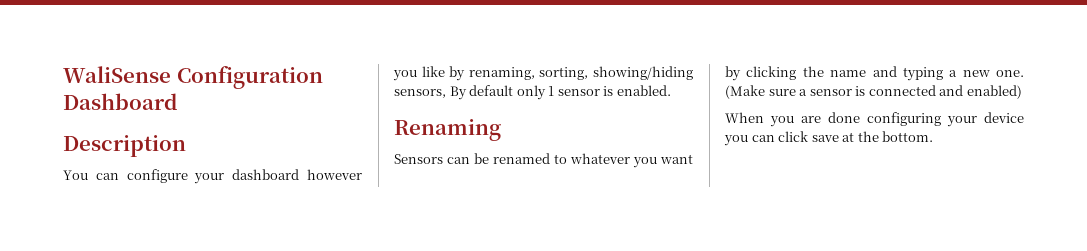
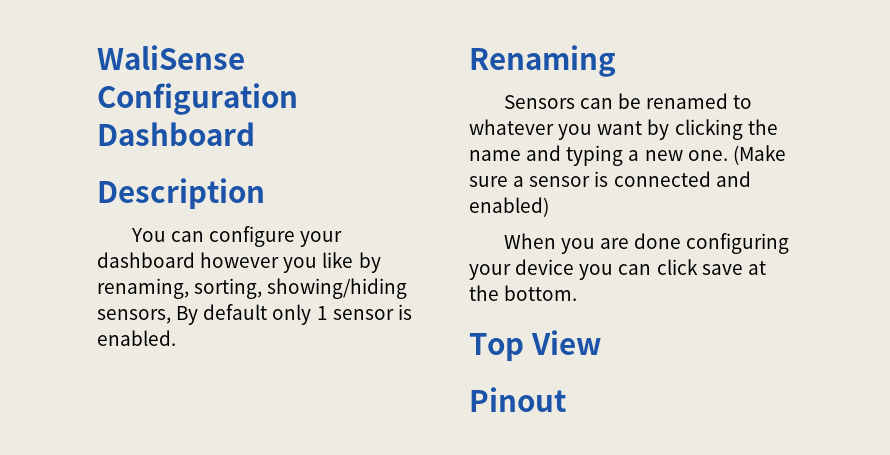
+ Top View
+ Pinout

